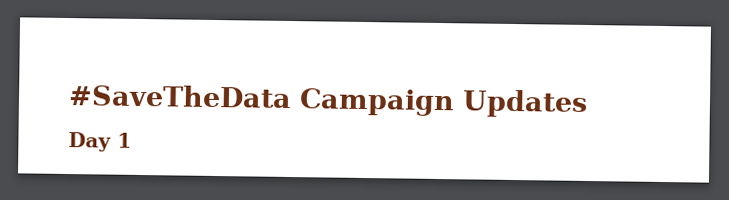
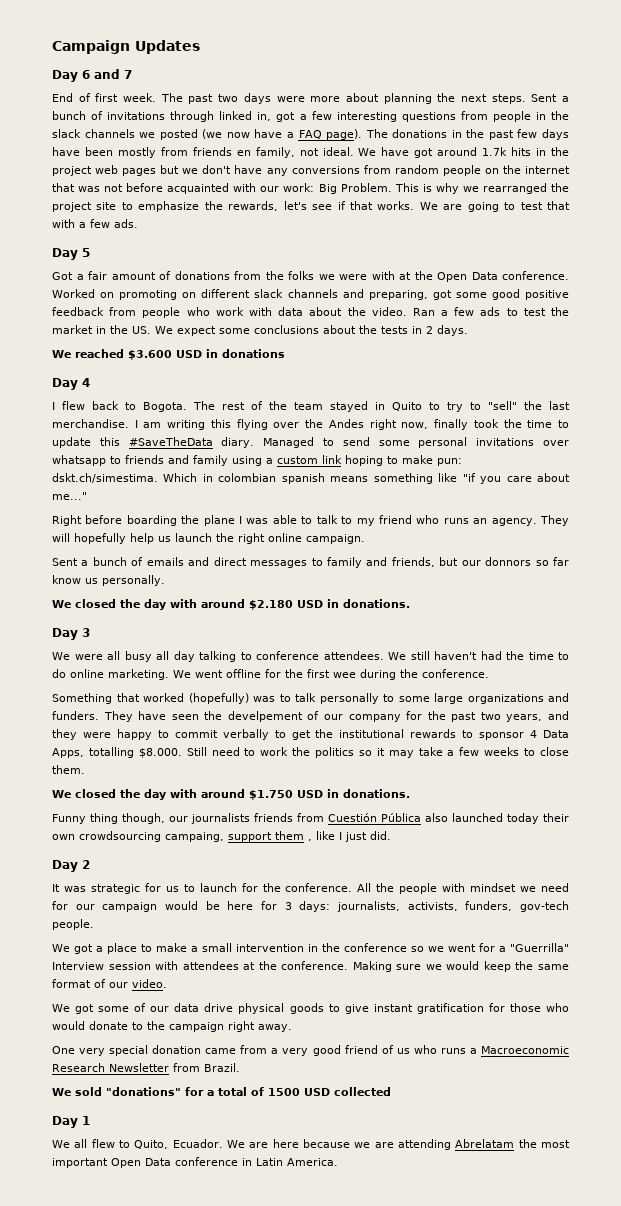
- #SaveTheData Campaign Updates
+ Campaign Updates
+ Day 6 and 7
+ End of first week. The past two days were more about planning the next steps. Sent a bunch of invitations through linked in, got a few interesting questions from people in the slack channels we posted (we now have a FAQ page). The donations in the past few days have been mostly from friends en family, not ideal. We have got around 1.7k hits in the project web pages but we don't have any conversions from random people on the internet that was not before acquainted with our work: Big Problem. This is why we rearranged the project site to emphasize the rewards, let's see if that works. We are going to test that with a few ads.
+ Day 5
+ Got a fair amount of donations from the folks we were with at the Open Data conference. Worked on promoting on different slack channels and preparing, got some good positive feedback from people who work with data about the video. Ran a few ads to test the market in the US. We expect some conclusions about the tests in 2 days.
+ We reached $3.600 USD in donations
+ Day 4
+ I flew back to Bogota. The rest of the team stayed in Quito to try to "sell" the last merchandise. I am writing this flying over the Andes right now, finally took the time to update this #SaveTheData diary. Managed to send some personal invitations over whatsapp to friends and family using a custom link hoping to make pun: dskt.ch/simestima. Which in colombian spanish means something like "if you care about me..."
+ Right before boarding the plane I was able to talk to my friend who runs an agency. They will hopefully help us launch the right online campaign.
+ Sent a bunch of emails and direct messages to family and friends, but our donnors so far know us personally.
+ We closed the day with around $2.180 USD in donations.
+ Day 3
+ We were all busy all day talking to conference attendees. We still haven't had the time to do online marketing. We went offline for the first wee during the conference.
+ Something that worked (hopefully) was to talk personally to some large organizations and funders. They have seen the develpement of our company for the past two years, and they were happy to commit verbally to get the institutional rewards to sponsor 4 Data Apps, totalling $8.000. Still need to work the politics so it may take a few weeks to close them.
+ We closed the day with around $1.750 USD in donations.
+ Funny thing though, our journalists friends from Cuestión Pública also launched today their own crowdsourcing campaing, support them , like I just did.
+ Day 2
+ It was strategic for us to launch for the conference. All the people with mindset we need for our campaign would be here for 3 days: journalists, activists, funders, gov-tech people.
+ We got a place to make a small intervention in the conference so we went for a "Guerrilla" Interview session with attendees at the conference. Making sure we would keep the same format of our video.
+ We got some of our data drive physical goods to give instant gratification for those who would donate to the campaign right away.
+ One very special donation came from a very good friend of us who runs a Macroeconomic Research Newsletter from Brazil.
+ We sold "donations" for a total of 1500 USD collected
  Day 1
+ We all flew to Quito, Ecuador. We are here because we are attending Abrelatam the most important Open Data conference in Latin America.

